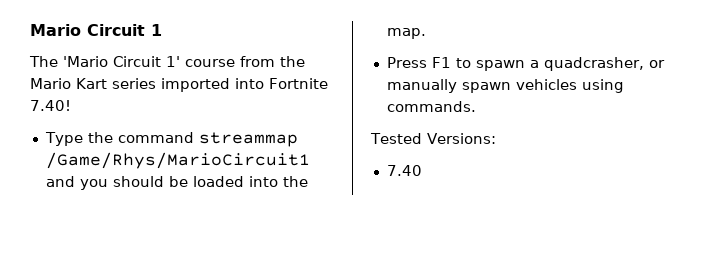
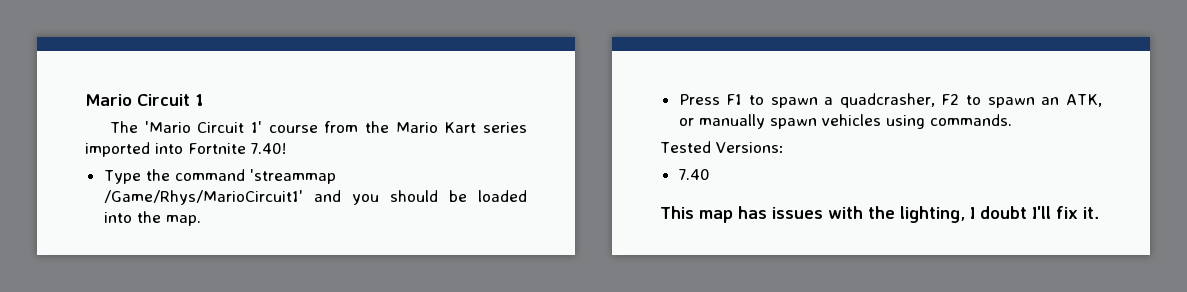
- Type the command streammap /Game/Rhys/MarioCircuit1 and you should be loaded into the map.
+ Type the command 'streammap /Game/Rhys/MarioCircuit1' and you should be loaded into the map.
- Press F1 to spawn a quadcrasher, or manually spawn vehicles using commands.
+ Press F1 to spawn a quadcrasher, F2 to spawn an ATK, or manually spawn vehicles using commands.
+ This map has issues with the lighting, I doubt I'll fix it.

